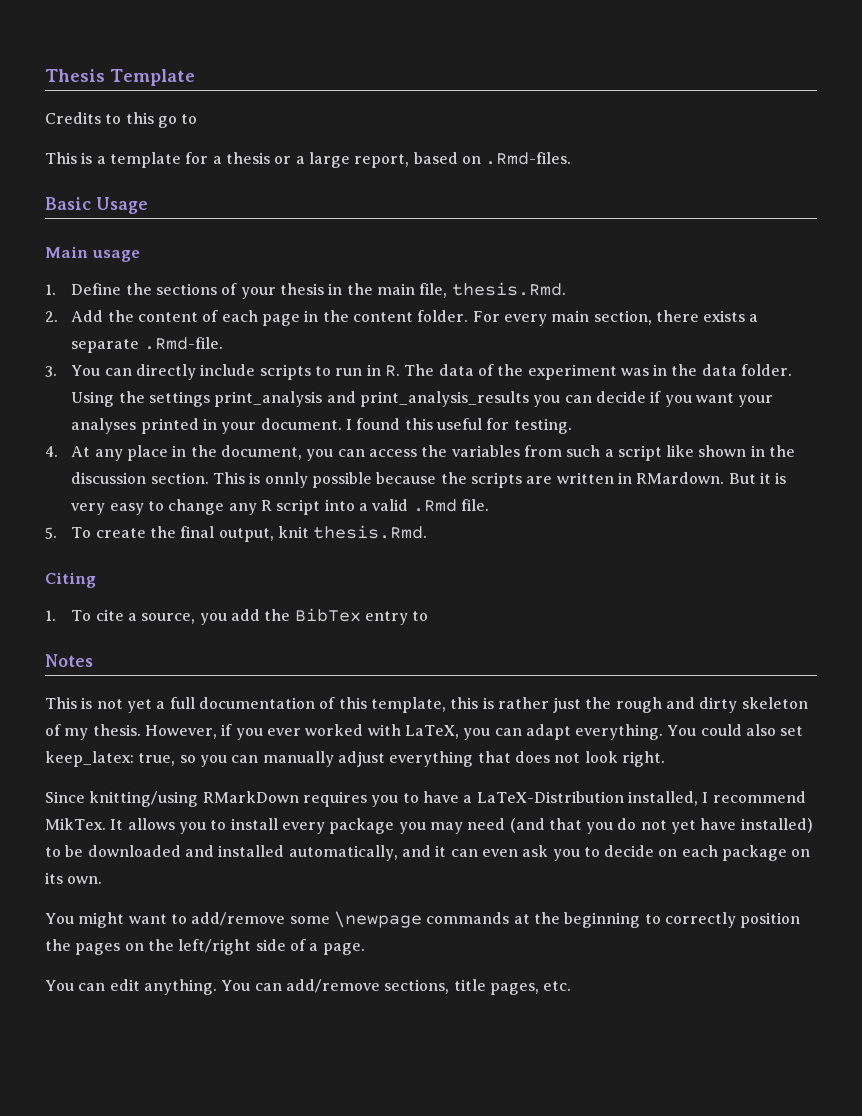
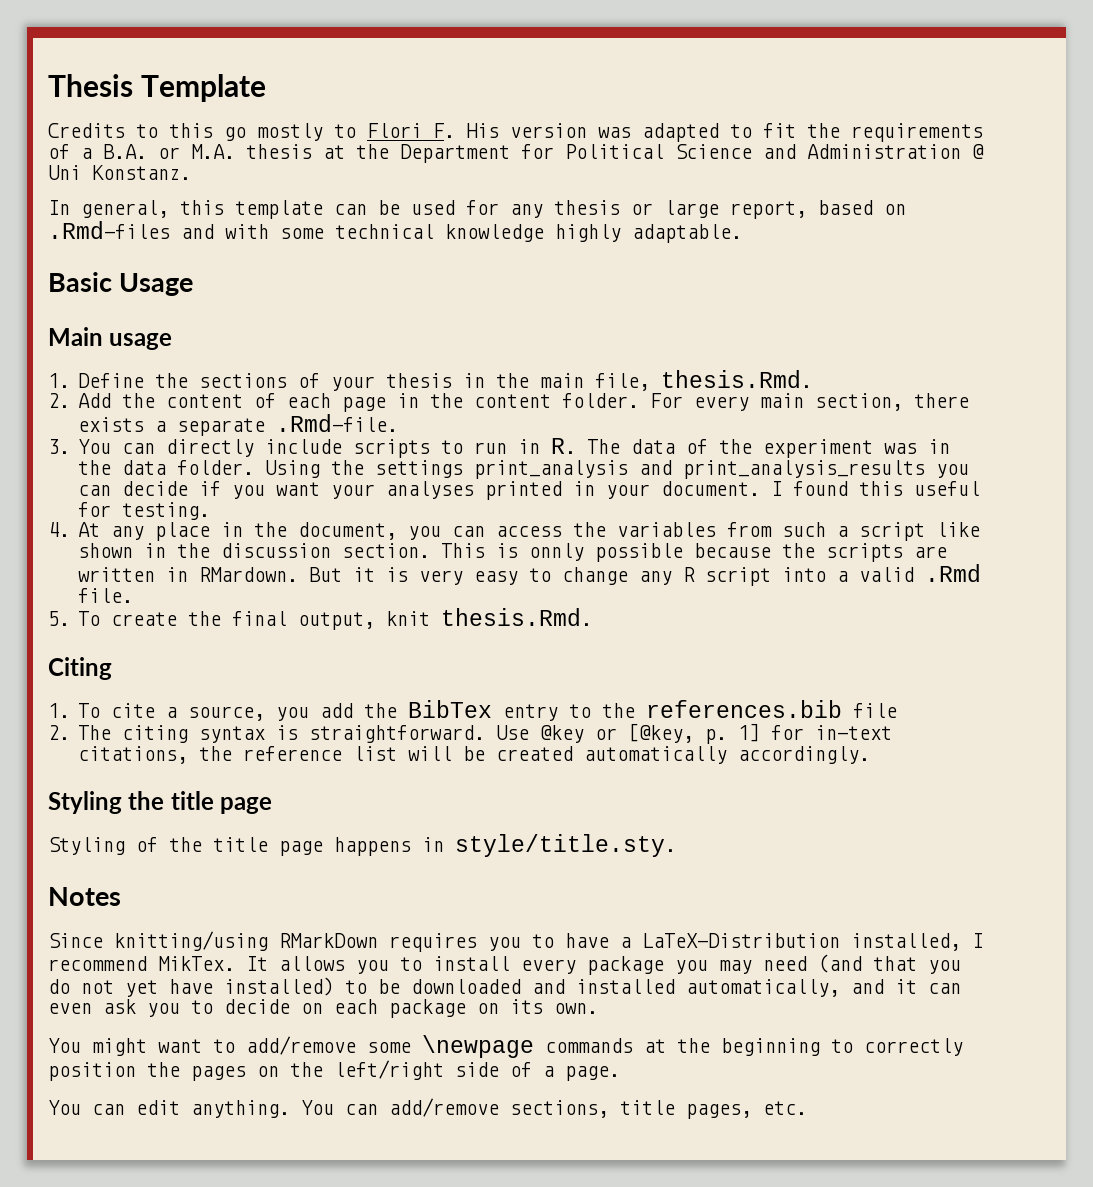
- Credits to this go to
- This is a template for a thesis or a large report, based on .Rmd-files.
+ Credits to this go mostly to Flori F. His version was adapted to fit the requirements of a B.A. or M.A. thesis at the Department for Political Science and Administration @ Uni Konstanz.
+ In general, this template can be used for any thesis or large report, based on .Rmd-files and with some technical knowledge highly adaptable.
- 1. To cite a source, you add the BibTex entry to
+ 1. To cite a source, you add the BibTex entry to the references.bib file
+ 2. The citing syntax is straightforward. Use @key or [@key, p. 1] for in-text citations, the reference list will be created automatically accordingly.
+ Styling the title page
+ Styling of the title page happens in style/title.sty.
  Notes
- This is not yet a full documentation of this template, this is rather just the rough and dirty skeleton of my thesis. However, if you ever worked with LaTeX, you can adapt everything. You could also set keep_latex: true, so you can manually adjust everything that does not look right.

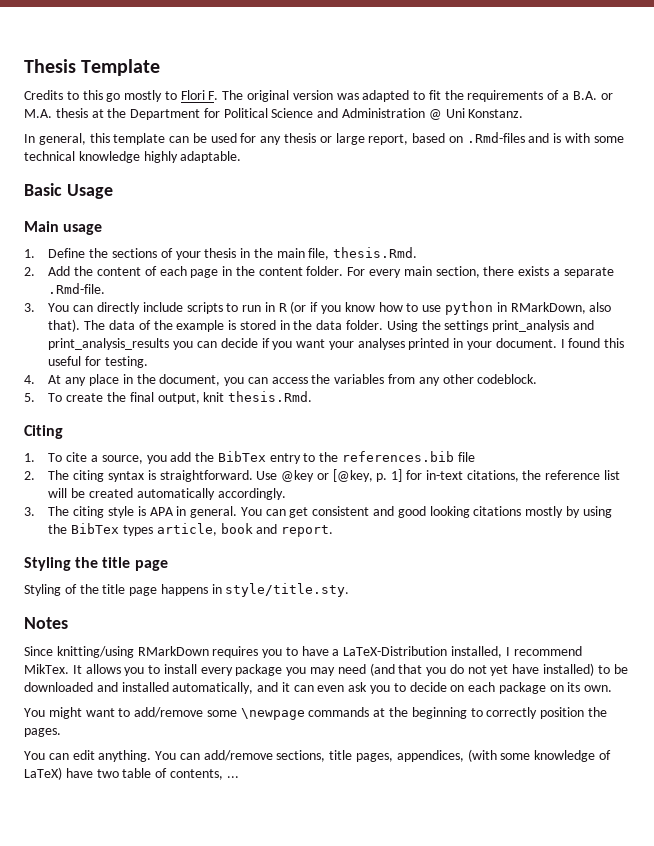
- Credits to this go mostly to Flori F. His version was adapted to fit the requirements of a B.A. or M.A. thesis at the Department for Political Science and Administration @ Uni Konstanz.
+ Credits to this go mostly to Flori F. The original version was adapted to fit the requirements of a B.A. or M.A. thesis at the Department for Political Science and Administration @ Uni Konstanz.
- In general, this template can be used for any thesis or large report, based on .Rmd-files and with some technical knowledge highly adaptable.
+ In general, this template can be used for any thesis or large report, based on .Rmd-files and is with some technical knowledge highly adaptable.
- 3. You can directly include scripts to run in R. The data of the experiment was in the data folder.
+ 3. You can directly include scripts to run in R (or if you know how to use python in RMarkDown, also that). The data of the example is stored in the data folder.
- 4. At any place in the document, you can access the variables from such a script like shown in the discussion section. This is onnly possible because the scripts are written in RMardown. But it is very easy to change any R script into a valid .Rmd file.
+ 4. At any place in the document, you can access the variables from any other codeblock.
+ 3. The citing style is APA in general. You can get consistent and good looking citations mostly by using the BibTex types article, book and report.
- You might want to add/remove some \newpage commands at the beginning to correctly position the pages on the left/right side of a page.
+ You might want to add/remove some \newpage commands at the beginning to correctly position the pages.
- You can add/remove sections, title pages, etc.
+ You can add/remove sections, title pages, appendices, (with some knowledge of LaTeX) have two table of contents, ...

